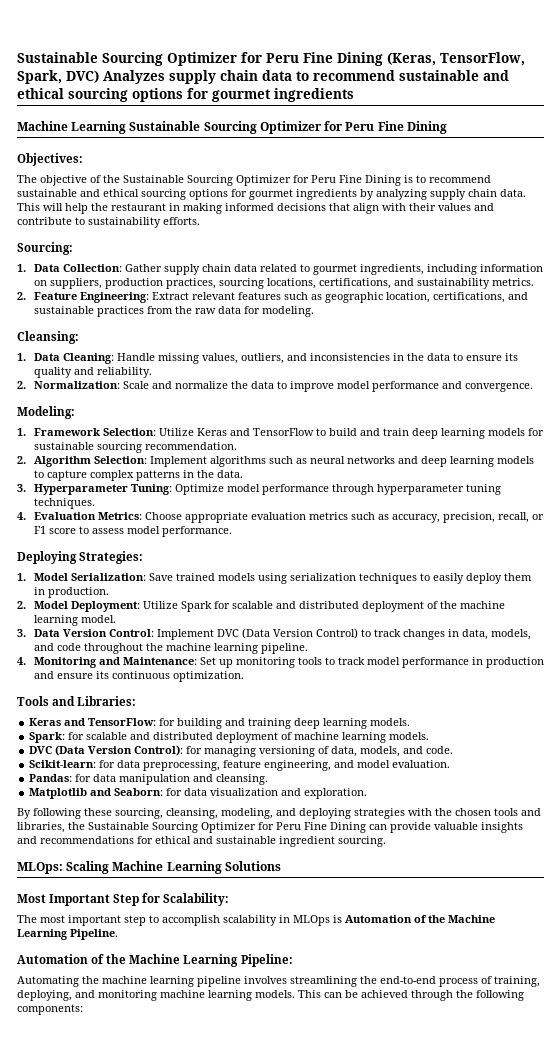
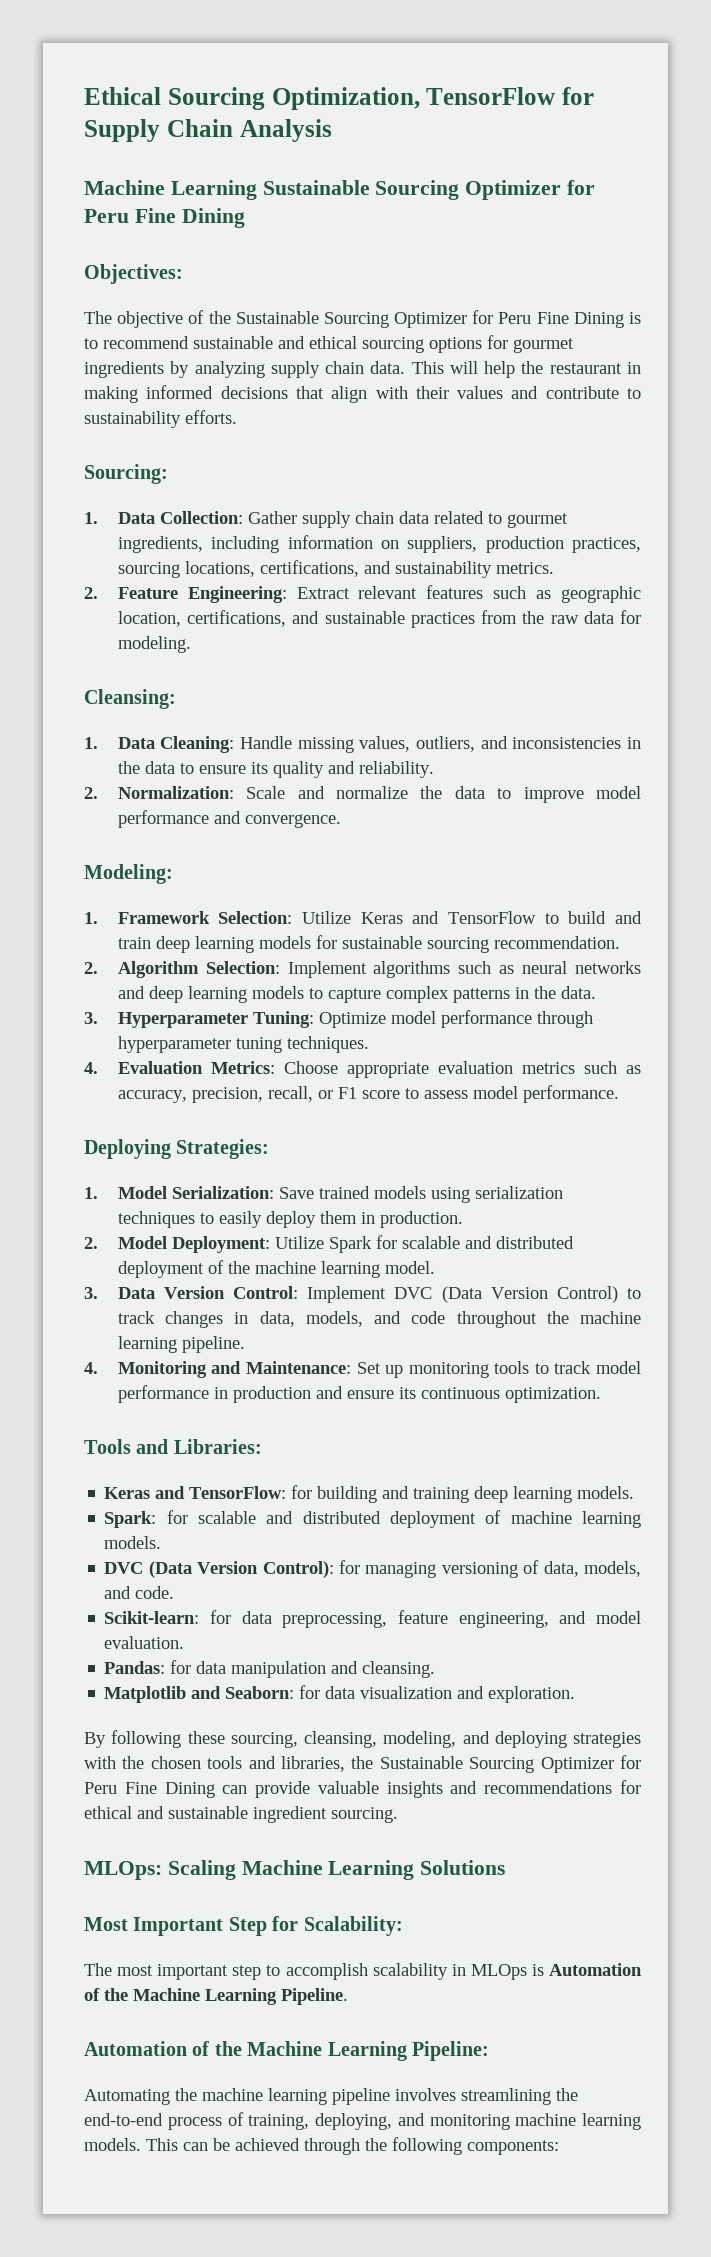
- Sustainable Sourcing Optimizer for Peru Fine Dining (Keras, TensorFlow, Spark, DVC) Analyzes supply chain data to recommend sustainable and ethical sourcing options for gourmet ingredients
+ Ethical Sourcing Optimization, TensorFlow for Supply Chain Analysis

